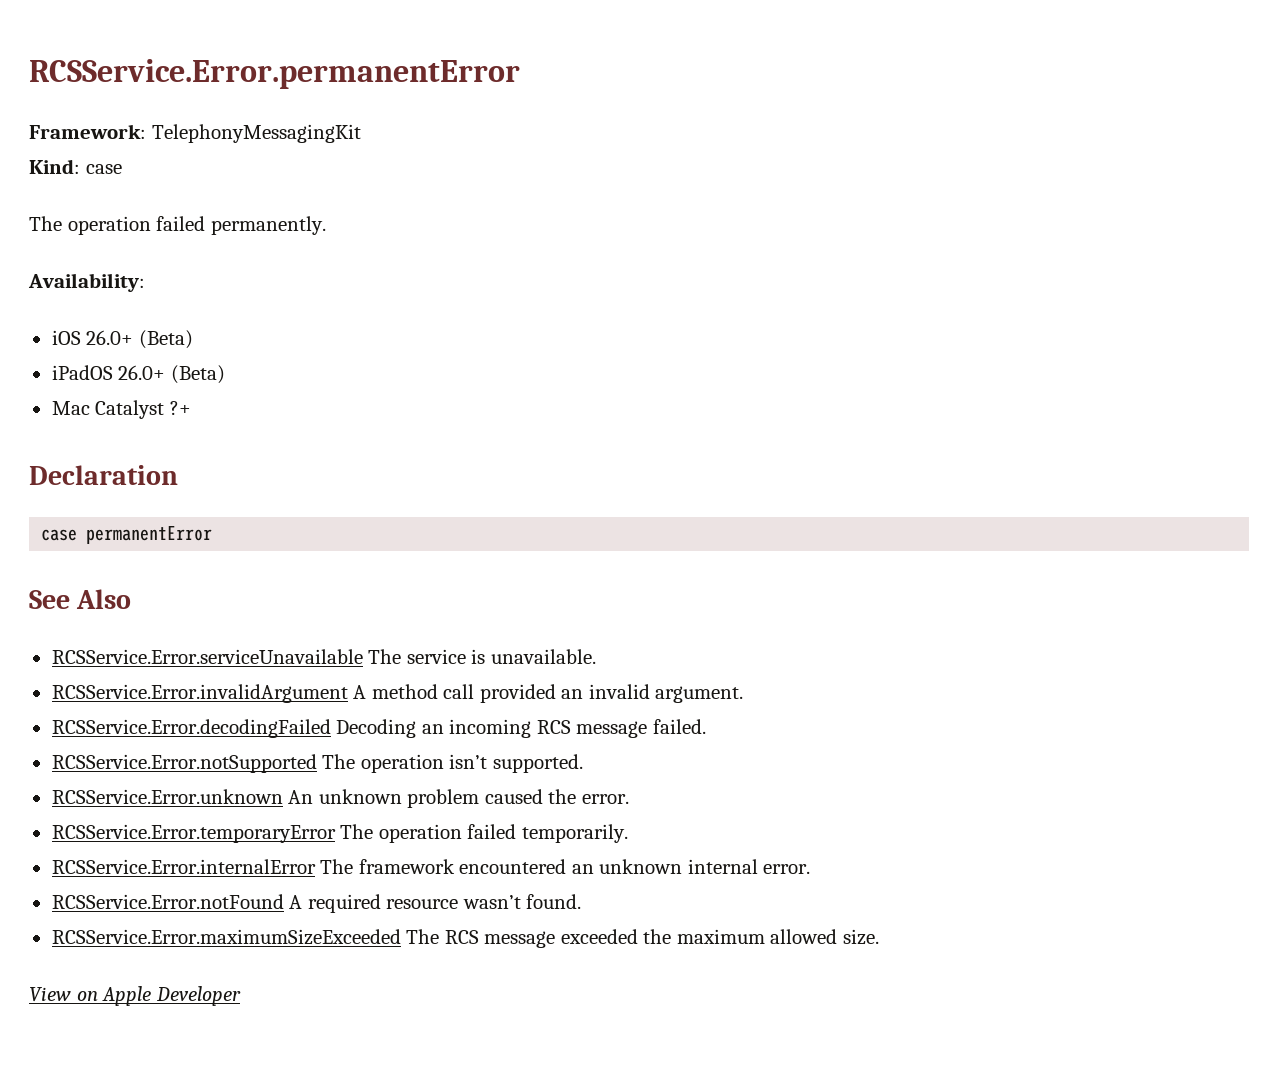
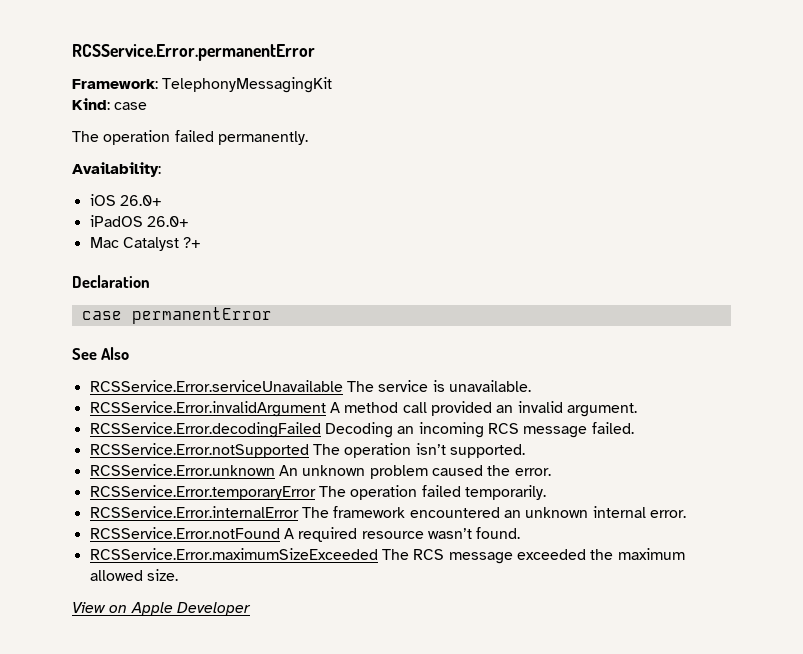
- iOS 26.0+ (Beta)
+ iOS 26.0+
- iPadOS 26.0+ (Beta)
+ iPadOS 26.0+

